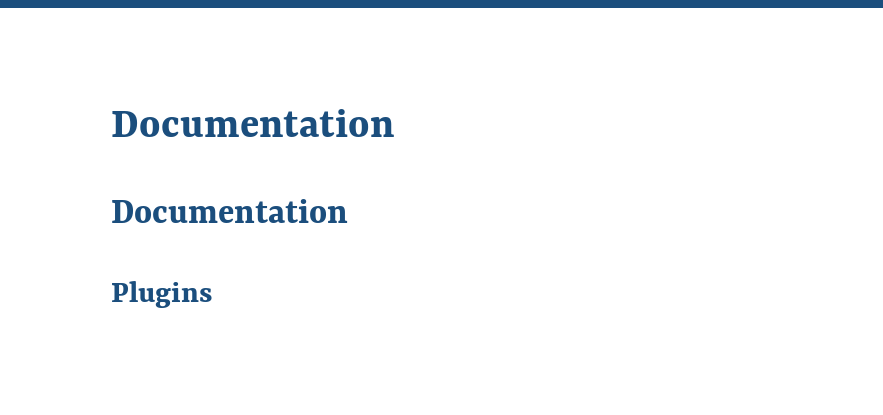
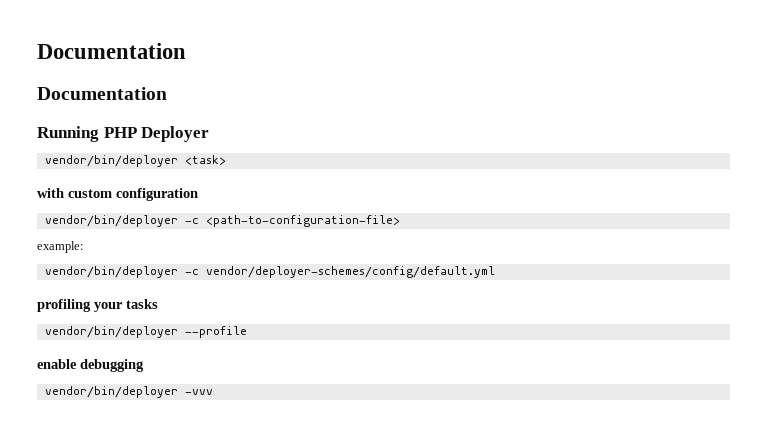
- Plugins
+ Running PHP Deployer
+ vendor/bin/deployer <task>
+ with custom configuration
+ vendor/bin/deployer -c <path-to-configuration-file>
+ example:
+ vendor/bin/deployer -c vendor/deployer-schemes/config/default.yml
+ profiling your tasks
+ vendor/bin/deployer --profile
+ enable debugging
+ vendor/bin/deployer -vvv

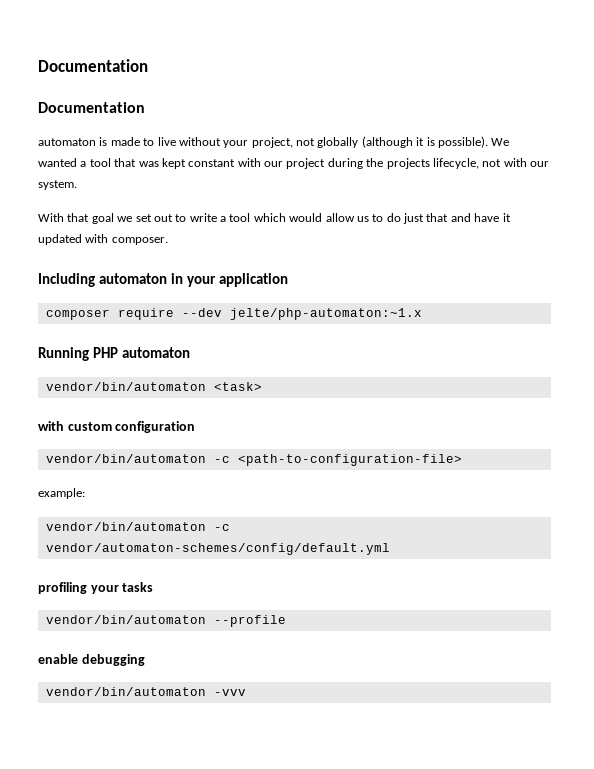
+ automaton is made to live without your project, not globally (although it is possible). We wanted a tool that was kept constant with our project during the projects lifecycle, not with our system.
+ With that goal we set out to write a tool which would allow us to do just that and have it updated with composer.
+ Including automaton in your application
+ composer require --dev jelte/php-automaton:~1.x
- Running PHP Deployer
- vendor/bin/deployer <task>
+ Running PHP automaton
+ vendor/bin/automaton <task>
- vendor/bin/deployer -c <path-to-configuration-file>
+ vendor/bin/automaton -c <path-to-configuration-file>
- vendor/bin/deployer -c vendor/deployer-schemes/config/default.yml
+ vendor/bin/automaton -c vendor/automaton-schemes/config/default.yml
- vendor/bin/deployer --profile
+ vendor/bin/automaton --profile
- vendor/bin/deployer -vvv
+ vendor/bin/automaton -vvv

